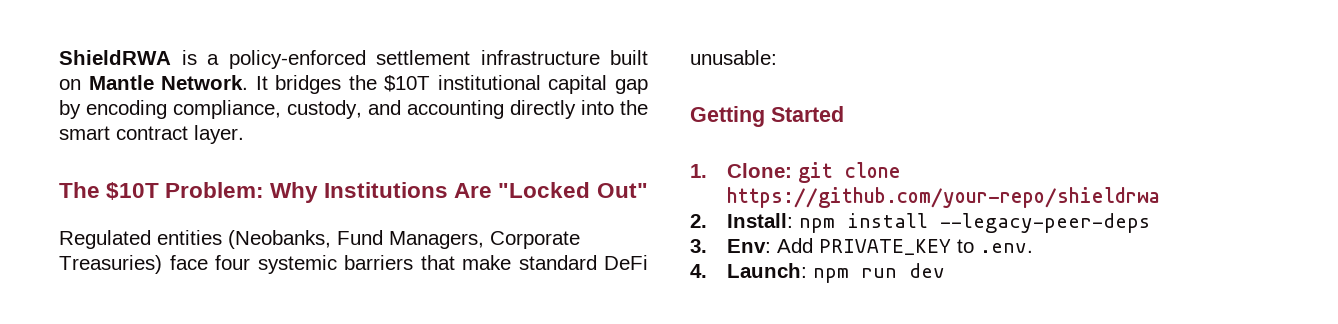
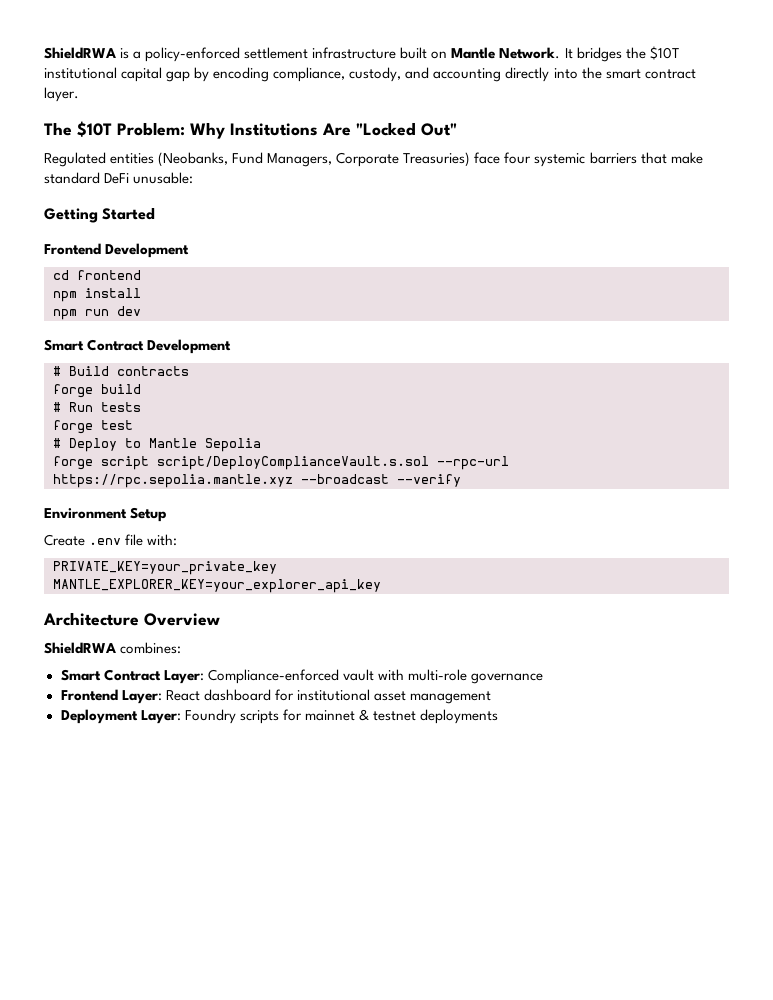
- 1. Clone: git clone https://github.com/your-repo/shieldrwa
- 2. Install: npm install --legacy-peer-deps
- 3. Env: Add PRIVATE_KEY to .env.
- 4. Launch: npm run dev
+ Frontend Development
+ cd frontend
+ npm install
+ npm run dev
+ Smart Contract Development
+ # Build contracts
+ forge build
+ # Run tests
+ forge test
+ # Deploy to Mantle Sepolia
+ forge script script/DeployComplianceVault.s.sol --rpc-url https://rpc.sepolia.mantle.xyz --broadcast --verify
+ Environment Setup
+ Create .env file with:
+ PRIVATE_KEY=your_private_key
+ MANTLE_EXPLORER_KEY=your_explorer_api_key
+ Architecture Overview
+ ShieldRWA combines:
+ Smart Contract Layer: Compliance-enforced vault with multi-role governance
+ Frontend Layer: React dashboard for institutional asset management
+ Deployment Layer: Foundry scripts for mainnet & testnet deployments

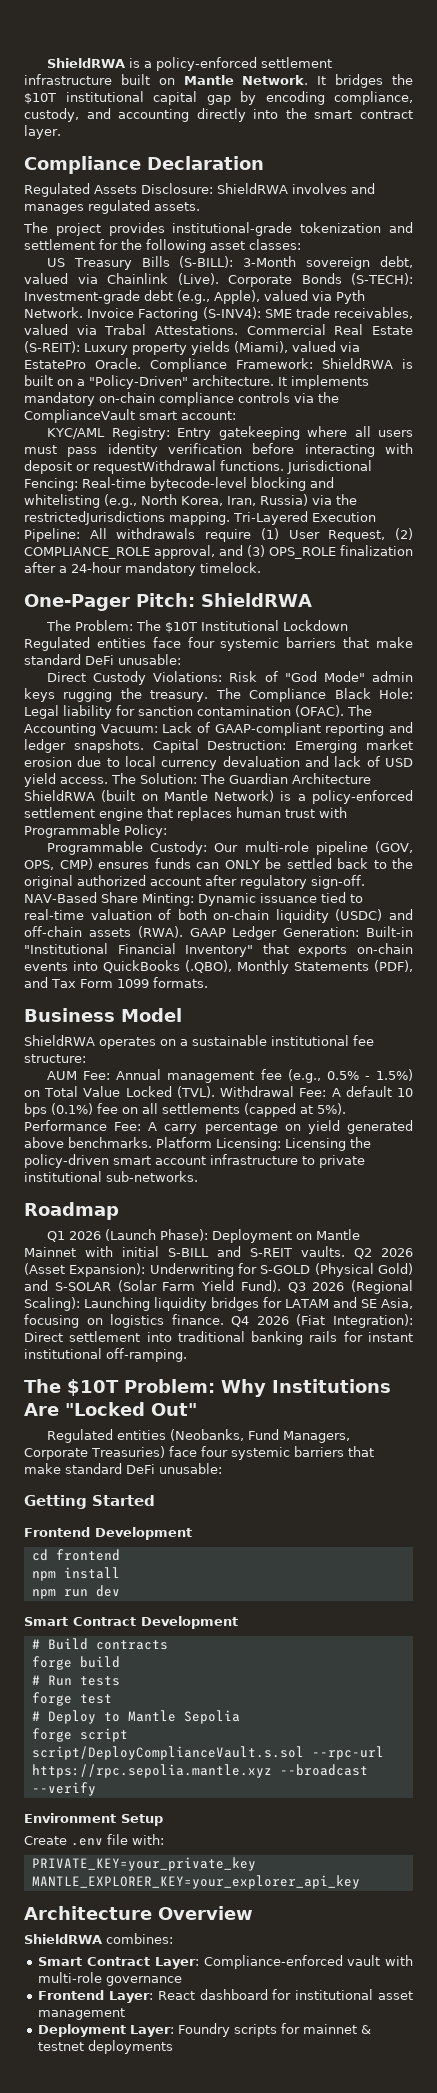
+ Compliance Declaration
+ Regulated Assets Disclosure: ShieldRWA involves and manages regulated assets.
+ The project provides institutional-grade tokenization and settlement for the following asset classes:
+ US Treasury Bills (S-BILL): 3-Month sovereign debt, valued via Chainlink (Live). Corporate Bonds (S-TECH): Investment-grade debt (e.g., Apple), valued via Pyth Network. Invoice Factoring (S-INV4): SME trade receivables, valued via Trabal Attestations. Commercial Real Estate (S-REIT): Luxury property yields (Miami), valued via EstatePro Oracle. Compliance Framework: ShieldRWA is built on a "Policy-Driven" architecture. It implements mandatory on-chain compliance controls via the ComplianceVault smart account:
+ KYC/AML Registry: Entry gatekeeping where all users must pass identity verification before interacting with deposit or requestWithdrawal functions. Jurisdictional Fencing: Real-time bytecode-level blocking and whitelisting (e.g., North Korea, Iran, Russia) via the restrictedJurisdictions mapping. Tri-Layered Execution Pipeline: All withdrawals require (1) User Request, (2) COMPLIANCE_ROLE approval, and (3) OPS_ROLE finalization after a 24-hour mandatory timelock.
+ One-Pager Pitch: ShieldRWA
+ The Problem: The $10T Institutional Lockdown Regulated entities face four systemic barriers that make standard DeFi unusable:
+ Direct Custody Violations: Risk of "God Mode" admin keys rugging the treasury. The Compliance Black Hole: Legal liability for sanction contamination (OFAC). The Accounting Vacuum: Lack of GAAP-compliant reporting and ledger snapshots. Capital Destruction: Emerging market erosion due to local currency devaluation and lack of USD yield access. The Solution: The Guardian Architecture ShieldRWA (built on Mantle Network) is a policy-enforced settlement engine that replaces human trust with Programmable Policy:
+ Programmable Custody: Our multi-role pipeline (GOV, OPS, CMP) ensures funds can ONLY be settled back to the original authorized account after regulatory sign-off. NAV-Based Share Minting: Dynamic issuance tied to real-time valuation of both on-chain liquidity (USDC) and off-chain assets (RWA). GAAP Ledger Generation: Built-in "Institutional Financial Inventory" that exports on-chain events into QuickBooks (.QBO), Monthly Statements (PDF), and Tax Form 1099 formats.
+ Business Model
+ ShieldRWA operates on a sustainable institutional fee structure:
+ AUM Fee: Annual management fee (e.g., 0.5% - 1.5%) on Total Value Locked (TVL). Withdrawal Fee: A default 10 bps (0.1%) fee on all settlements (capped at 5%). Performance Fee: A carry percentage on yield generated above benchmarks. Platform Licensing: Licensing the policy-driven smart account infrastructure to private institutional sub-networks.
+ Roadmap
+ Q1 2026 (Launch Phase): Deployment on Mantle Mainnet with initial S-BILL and S-REIT vaults. Q2 2026 (Asset Expansion): Underwriting for S-GOLD (Physical Gold) and S-SOLAR (Solar Farm Yield Fund). Q3 2026 (Regional Scaling): Launching liquidity bridges for LATAM and SE Asia, focusing on logistics finance. Q4 2026 (Fiat Integration): Direct settlement into traditional banking rails for instant institutional off-ramping.

